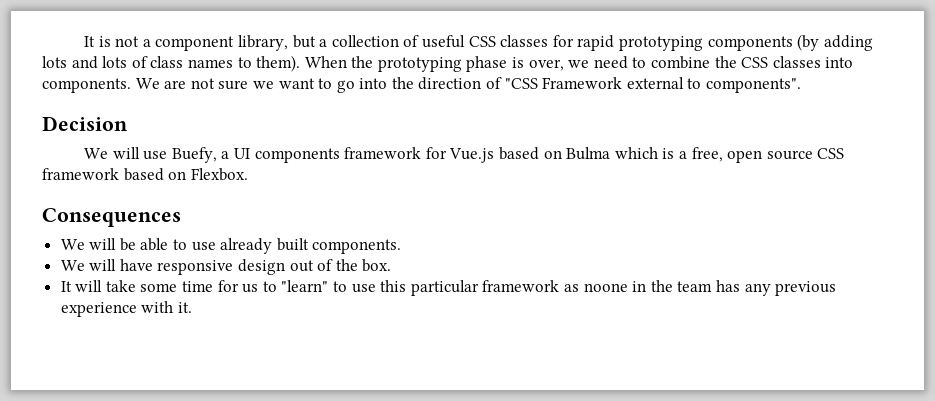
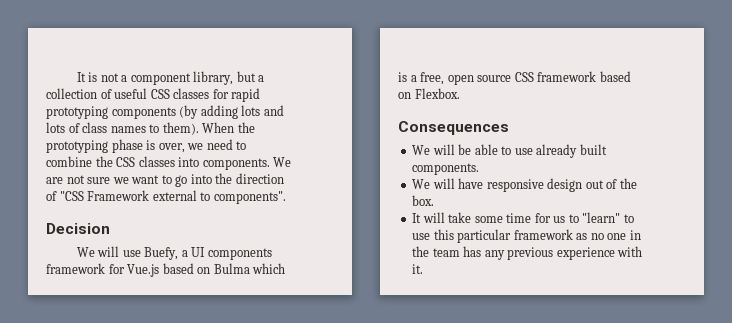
- It will take some time for us to "learn" to use this particular framework as noone in the team has any previous experience with it.
+ It will take some time for us to "learn" to use this particular framework as no one in the team has any previous experience with it.

